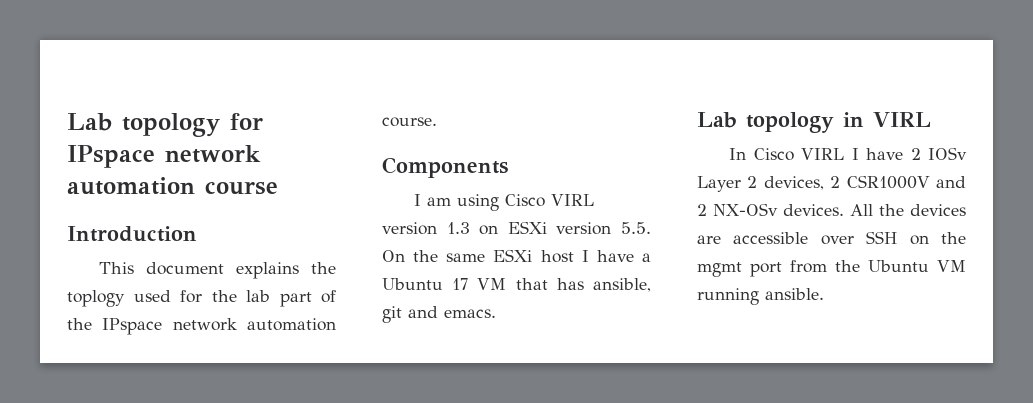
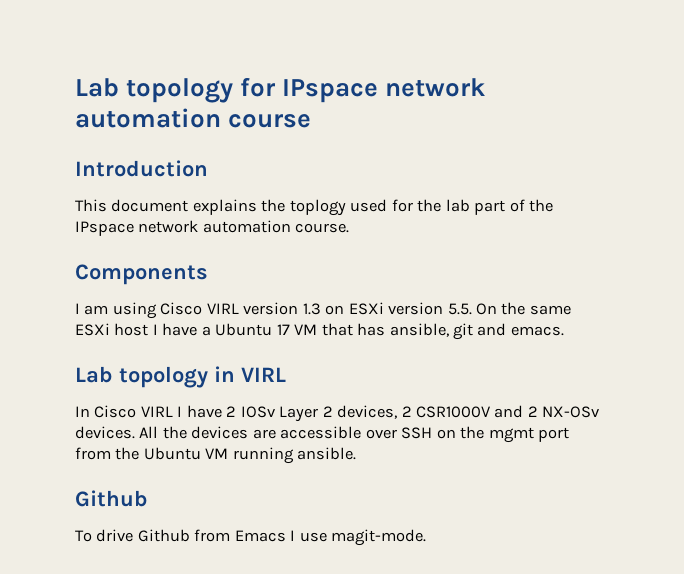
  All the devices are accessible over SSH on the mgmt port from the Ubuntu VM running ansible.
+ Github
+ To drive Github from Emacs I use magit-mode.

